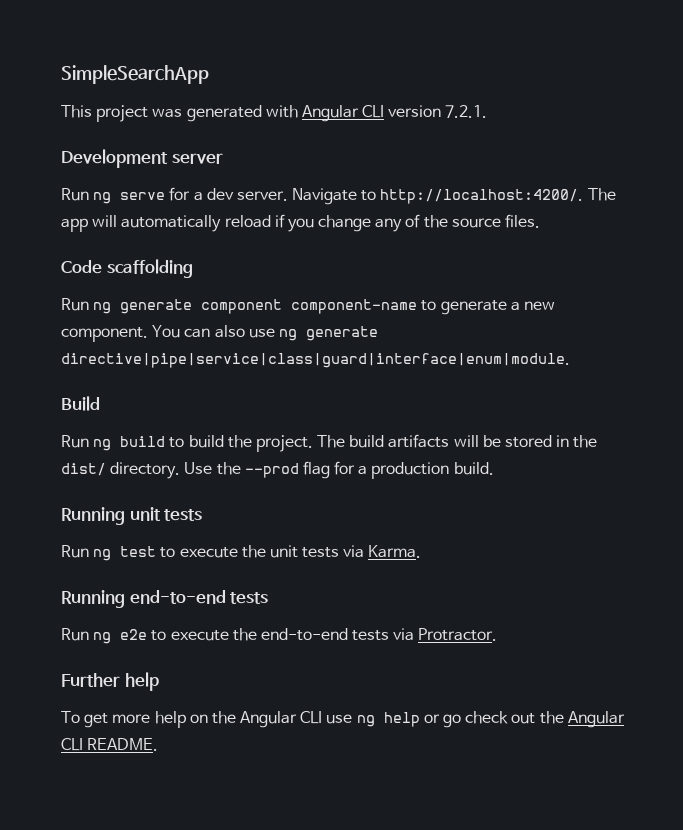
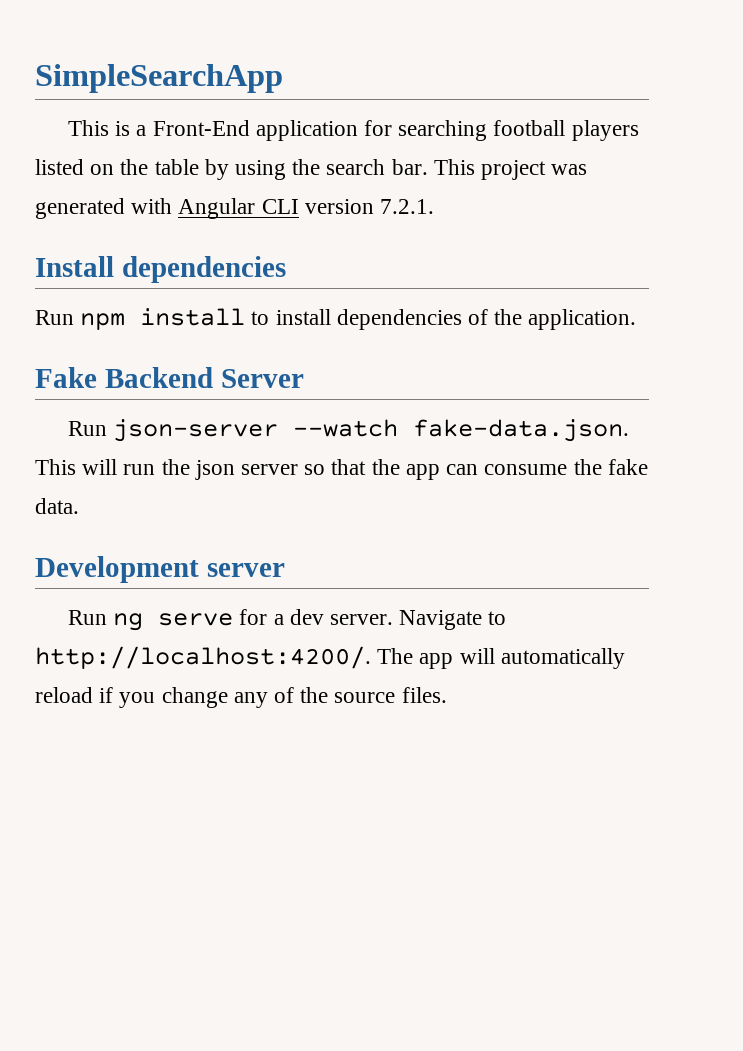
- This project was generated with Angular CLI version 7.2.1.
+ This is a Front-End application for searching football players listed on the table by using the search bar. This project was generated with Angular CLI version 7.2.1.
+ Install dependencies
+ Run npm install to install dependencies of the application.
+ Fake Backend Server
+ Run json-server --watch fake-data.json. This will run the json server so that the app can consume the fake data.
- Code scaffolding
- Run ng generate component component-name to generate a new component. You can also use ng generate directive|pipe|service|class|guard|interface|enum|module.
- Build
- Run ng build to build the project. The build artifacts will be stored in the dist/ directory. Use the --prod flag for a production build.
- Running unit tests
- Run ng test to execute the unit tests via Karma.
- Running end-to-end tests
- Run ng e2e to execute the end-to-end tests via Protractor.
- Further help
- To get more help on the Angular CLI use ng help or go check out the Angular CLI README.

